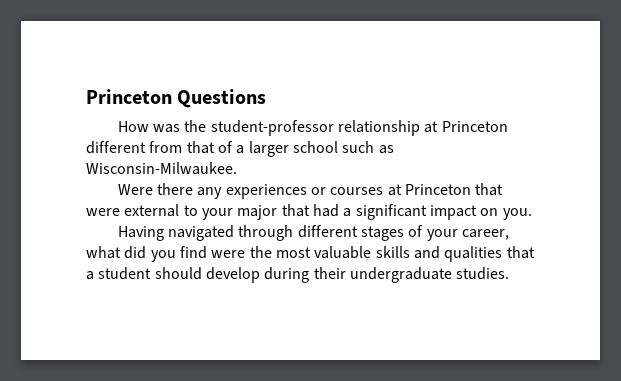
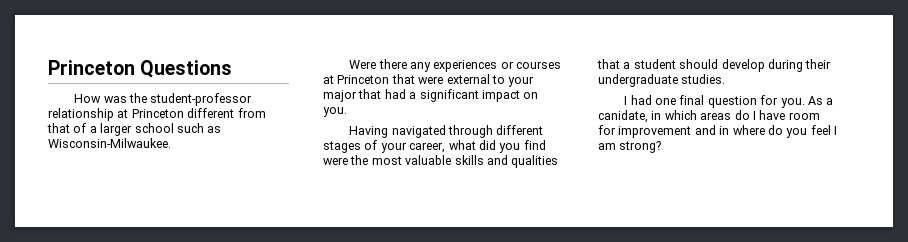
+ I had one final question for you. As a canidate, in which areas do I have room for improvement and in where do you feel I am strong?

